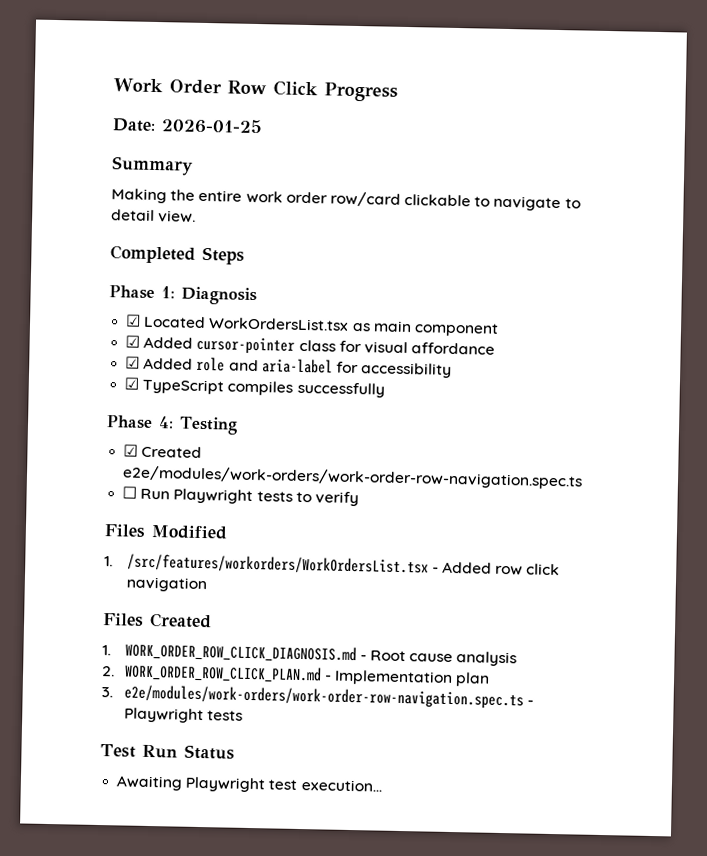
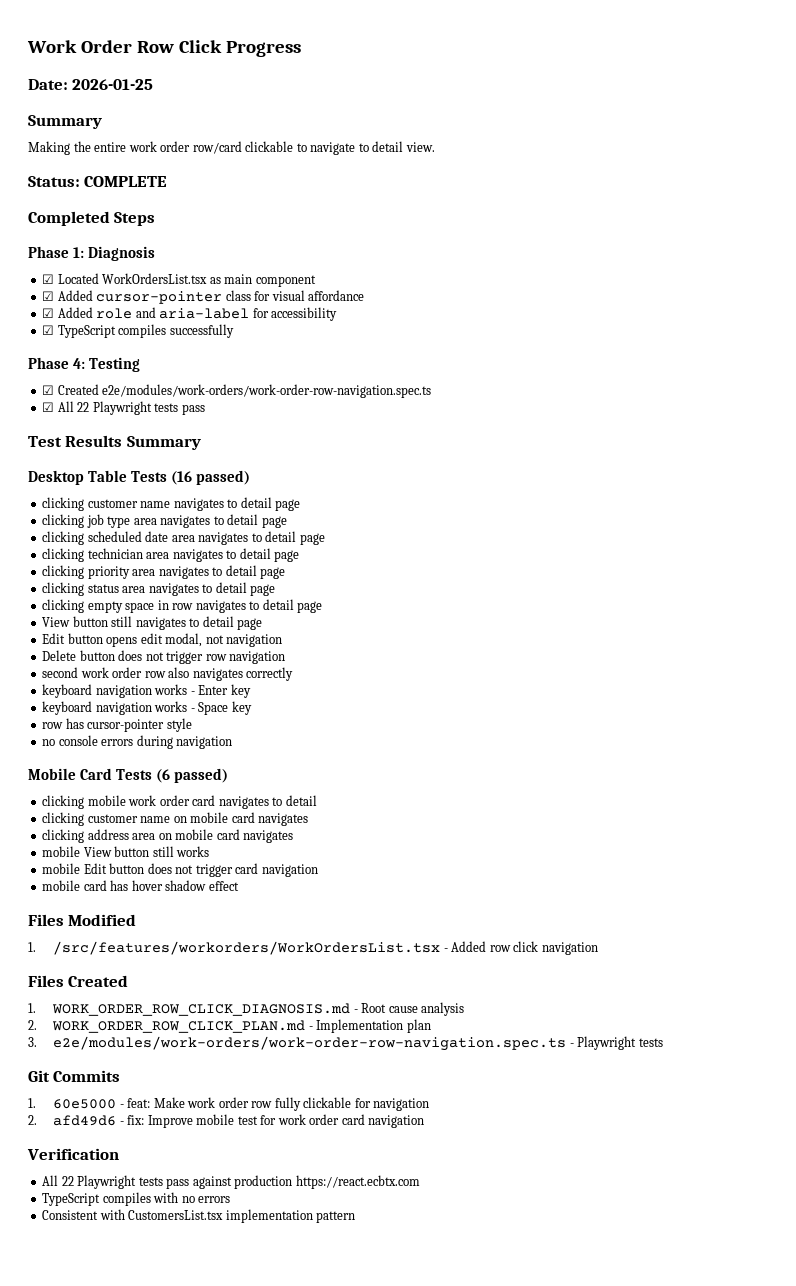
+ Status: COMPLETE
- ☐ Run Playwright tests to verify
+ ☑ All 22 Playwright tests pass
+ Test Results Summary
+ Desktop Table Tests (16 passed)
+ clicking customer name navigates to detail page
+ clicking job type area navigates to detail page
+ clicking scheduled date area navigates to detail page
+ clicking technician area navigates to detail page
+ clicking priority area navigates to detail page
+ clicking status area navigates to detail page
+ clicking empty space in row navigates to detail page
+ View button still navigates to detail page
+ Edit button opens edit modal, not navigation
+ Delete button does not trigger row navigation
+ second work order row also navigates correctly
+ keyboard navigation works - Enter key
+ keyboard navigation works - Space key
+ row has cursor-pointer style
+ no console errors during navigation
+ Mobile Card Tests (6 passed)
+ clicking mobile work order card navigates to detail
+ clicking customer name on mobile card navigates
+ clicking address area on mobile card navigates
+ mobile View button still works
+ mobile Edit button does not trigger card navigation
+ mobile card has hover shadow effect
- Test Run Status
- Awaiting Playwright test execution...
+ Git Commits
+ 1. 60e5000 - feat: Make work order row fully clickable for navigation
+ 2. afd49d6 - fix: Improve mobile test for work order card navigation
+ Verification
+ All 22 Playwright tests pass against production https://react.ecbtx.com
+ TypeScript compiles with no errors
+ Consistent with CustomersList.tsx implementation pattern

